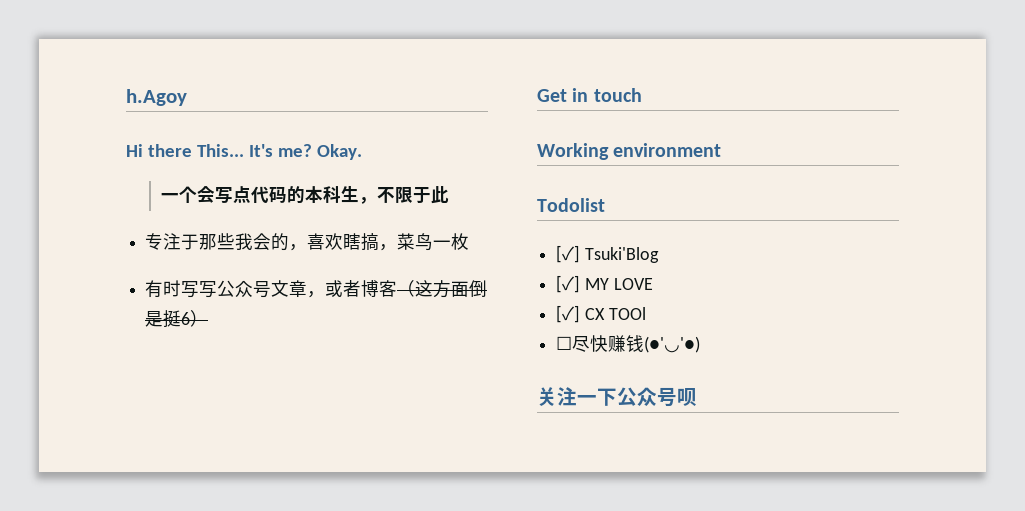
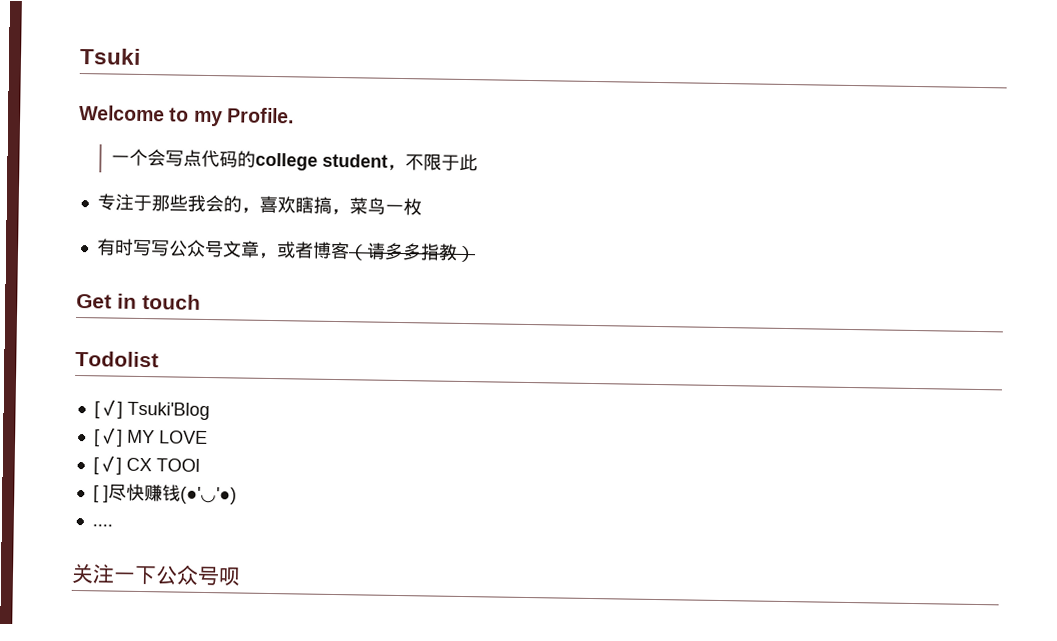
- h.Agoy
- Hi there This... It's me? Okay.
+ Tsuki
+ Welcome to my Profile.
- 一个会写点代码的本科生，不限于此
+ 一个会写点代码的college student，不限于此
- 有时写写公众号文章，或者博客（这方面倒是挺6）
+ 有时写写公众号文章，或者博客（请多多指教）
- Working environment
- ☐尽快赚钱(●'◡'●)
+ [ ]尽快赚钱(●'◡'●)
+ ....

